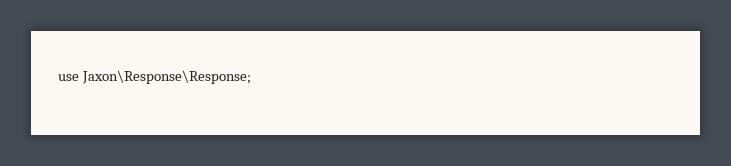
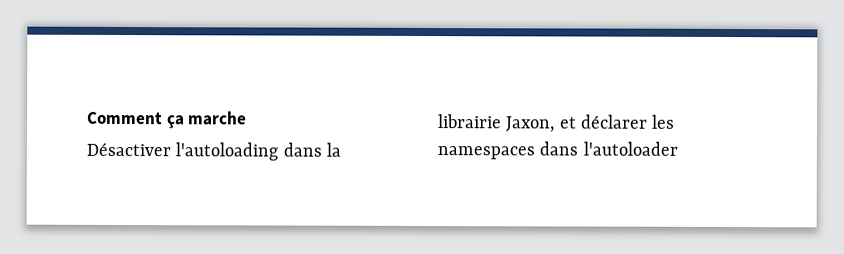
- use Jaxon\Response\Response;
+ Comment ça marche
+ Désactiver l'autoloading dans la librairie Jaxon, et déclarer les namespaces dans l'autoloader

